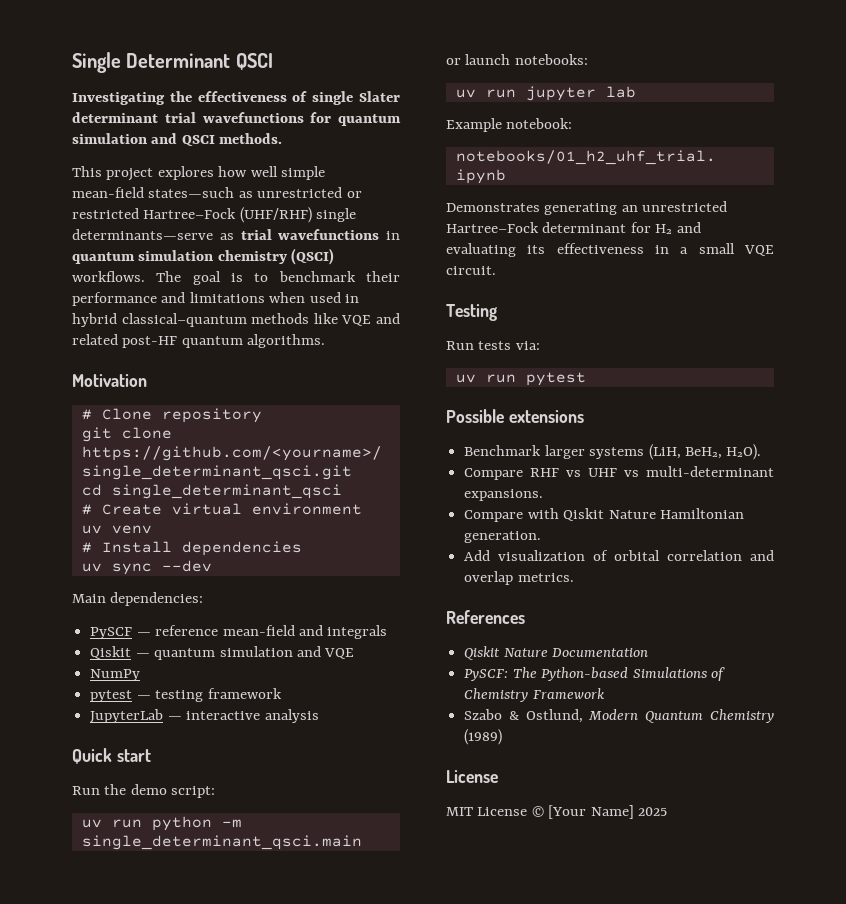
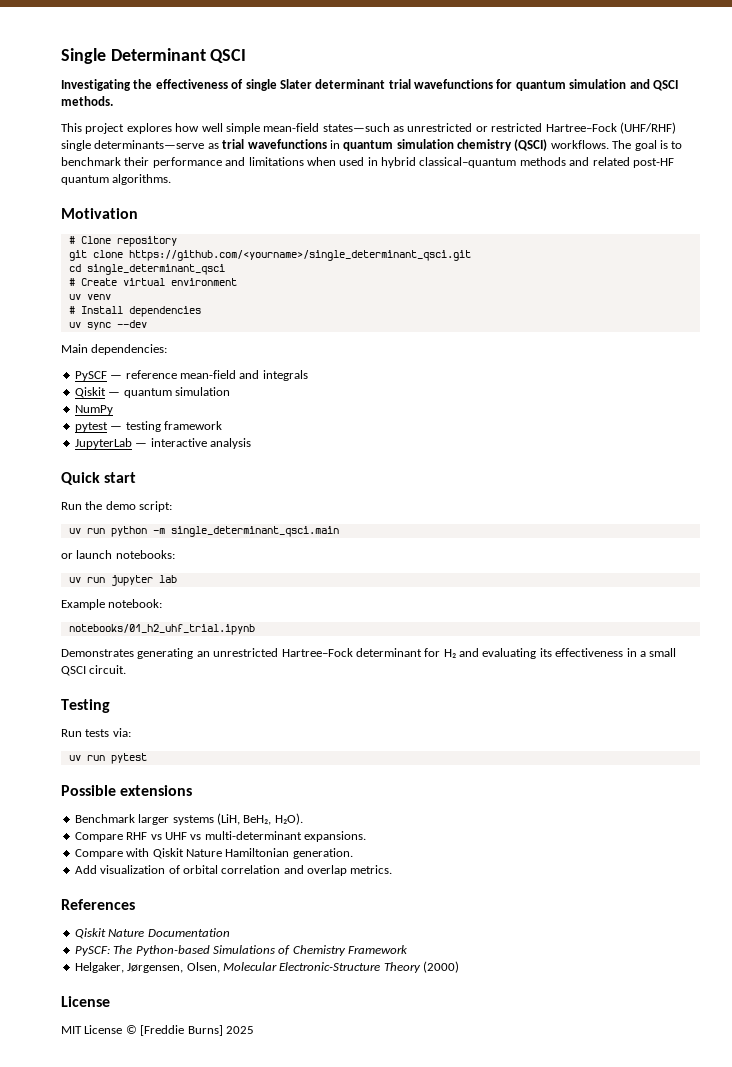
- The goal is to benchmark their performance and limitations when used in hybrid classical–quantum methods like VQE and related post-HF quantum algorithms.
+ The goal is to benchmark their performance and limitations when used in hybrid classical–quantum methods and related post-HF quantum algorithms.
- Qiskit — quantum simulation and VQE
+ Qiskit — quantum simulation
- Demonstrates generating an unrestricted Hartree–Fock determinant for H₂ and evaluating its effectiveness in a small VQE circuit.
+ Demonstrates generating an unrestricted Hartree–Fock determinant for H₂ and evaluating its effectiveness in a small QSCI circuit.
- Szabo & Ostlund, Modern Quantum Chemistry (1989)
+ Helgaker, Jørgensen, Olsen, Molecular Electronic-Structure Theory (2000)
- MIT License © [Your Name] 2025
+ MIT License © [Freddie Burns] 2025

